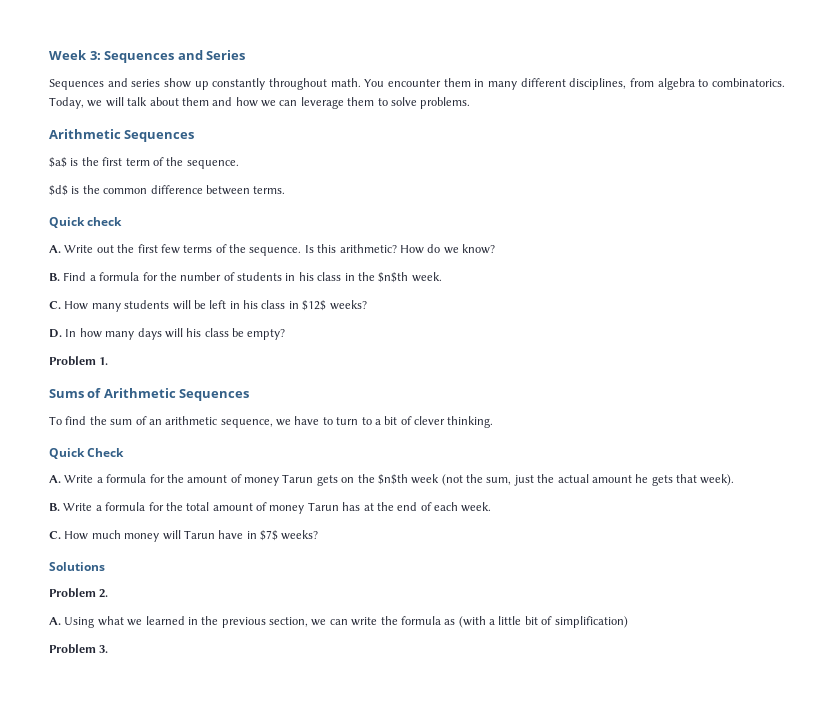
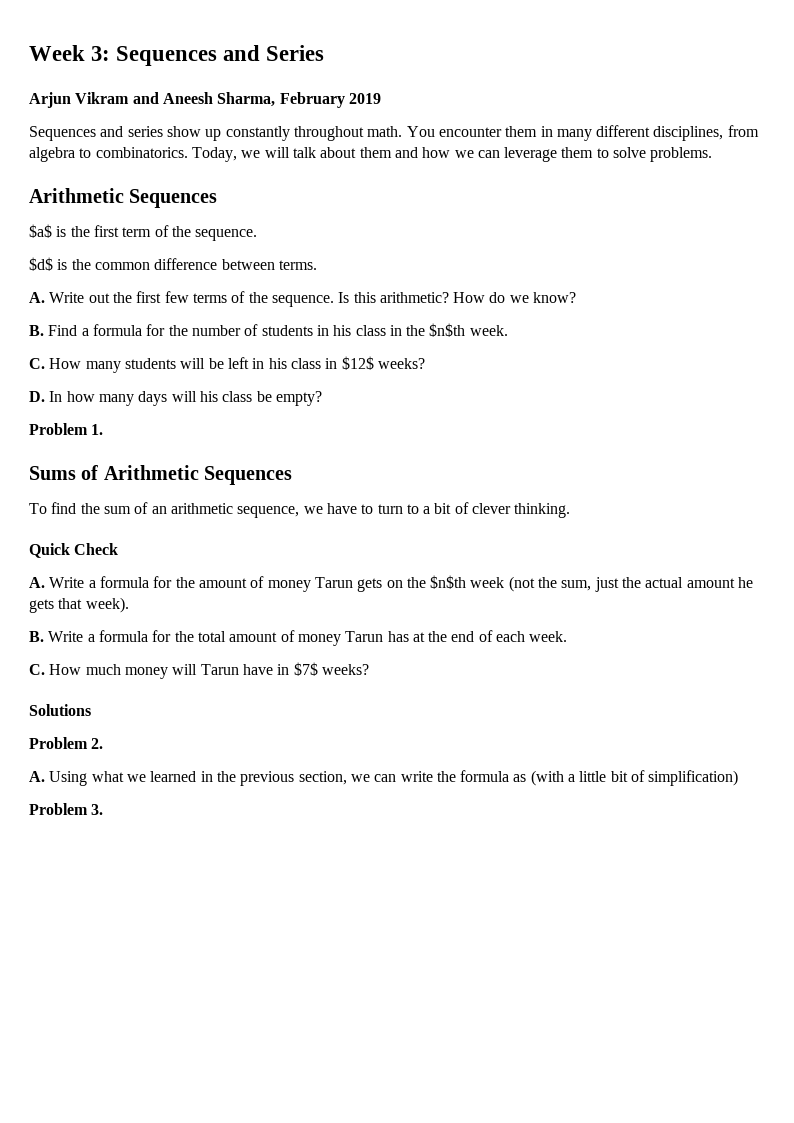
+ Arjun Vikram and Aneesh Sharma, February 2019
- Quick check

